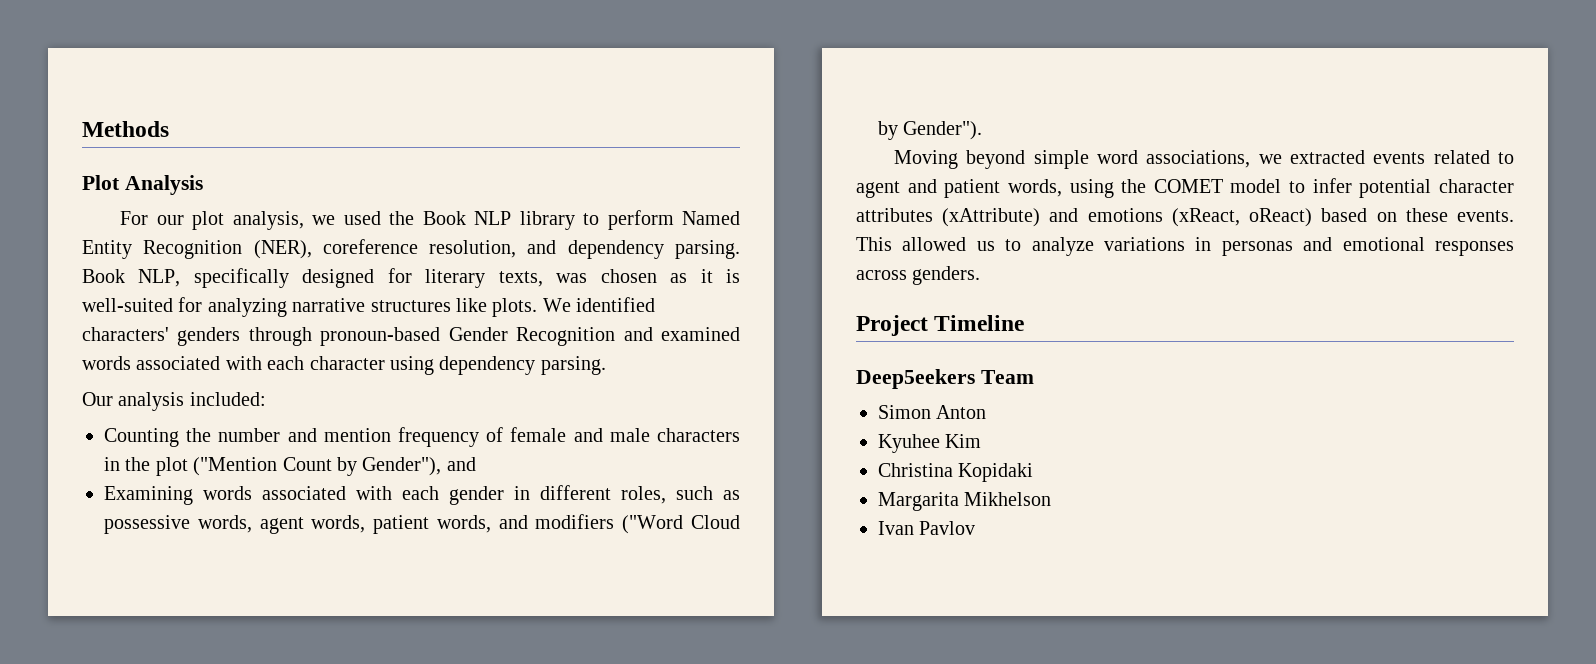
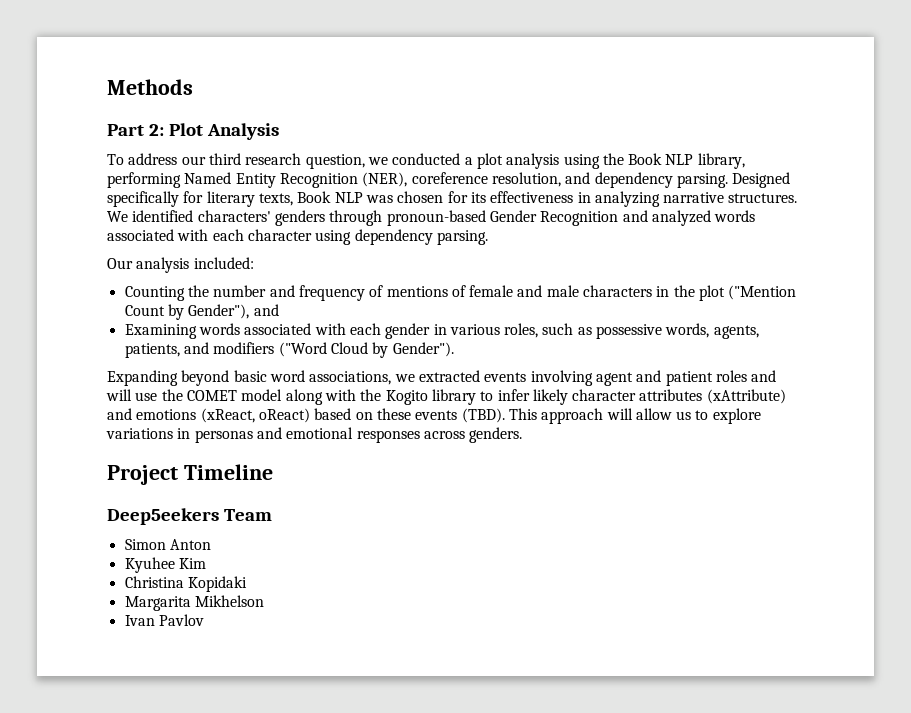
- Plot Analysis
+ Part 2: Plot Analysis
- For our plot analysis, we used the Book NLP library to perform Named Entity Recognition (NER), coreference resolution, and dependency parsing.
+ To address our third research question, we conducted a plot analysis using the Book NLP library, performing Named Entity Recognition (NER), coreference resolution, and dependency parsing.
- Book NLP, specifically designed for literary texts, was chosen as it is well-suited for analyzing narrative structures like plots.
+ Designed specifically for literary texts, Book NLP was chosen for its effectiveness in analyzing narrative structures.
- We identified characters' genders through pronoun-based Gender Recognition and examined words associated with each character using dependency parsing.
+ We identified characters' genders through pronoun-based Gender Recognition and analyzed words associated with each character using dependency parsing.
- Counting the number and mention frequency of female and male characters in the plot ("Mention Count by Gender"), and
+ Counting the number and frequency of mentions of female and male characters in the plot ("Mention Count by Gender"), and
- Examining words associated with each gender in different roles, such as possessive words, agent words, patient words, and modifiers ("Word Cloud by Gender").
+ Examining words associated with each gender in various roles, such as possessive words, agents, patients, and modifiers ("Word Cloud by Gender").
- Moving beyond simple word associations, we extracted events related to agent and patient words, using the COMET model to infer potential character attributes (xAttribute) and emotions (xReact, oReact) based on these events. This allowed us to analyze variations in personas and emotional responses across genders.
+ Expanding beyond basic word associations, we extracted events involving agent and patient roles and will use the COMET model along with the Kogito library to infer likely character attributes (xAttribute) and emotions (xReact, oReact) based on these events (TBD). This approach will allow us to explore variations in personas and emotional responses across genders.

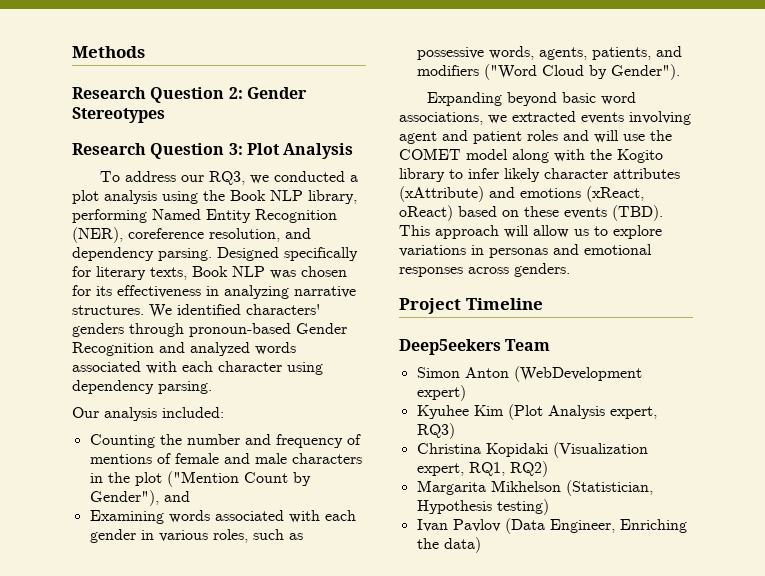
- Part 2: Plot Analysis
+ Research Question 2: Gender Stereotypes
+ Research Question 3: Plot Analysis
- To address our third research question, we conducted a plot analysis using the Book NLP library, performing Named Entity Recognition (NER), coreference resolution, and dependency parsing.
+ To address our RQ3, we conducted a plot analysis using the Book NLP library, performing Named Entity Recognition (NER), coreference resolution, and dependency parsing.
- Simon Anton
+ Simon Anton (WebDevelopment expert)
- Kyuhee Kim
- Christina Kopidaki
+ Kyuhee Kim (Plot Analysis expert, RQ3)
+ Christina Kopidaki (Visualization expert, RQ1, RQ2)
- Margarita Mikhelson
+ Margarita Mikhelson (Statistician, Hypothesis testing)
- Ivan Pavlov
+ Ivan Pavlov (Data Engineer, Enriching the data)

